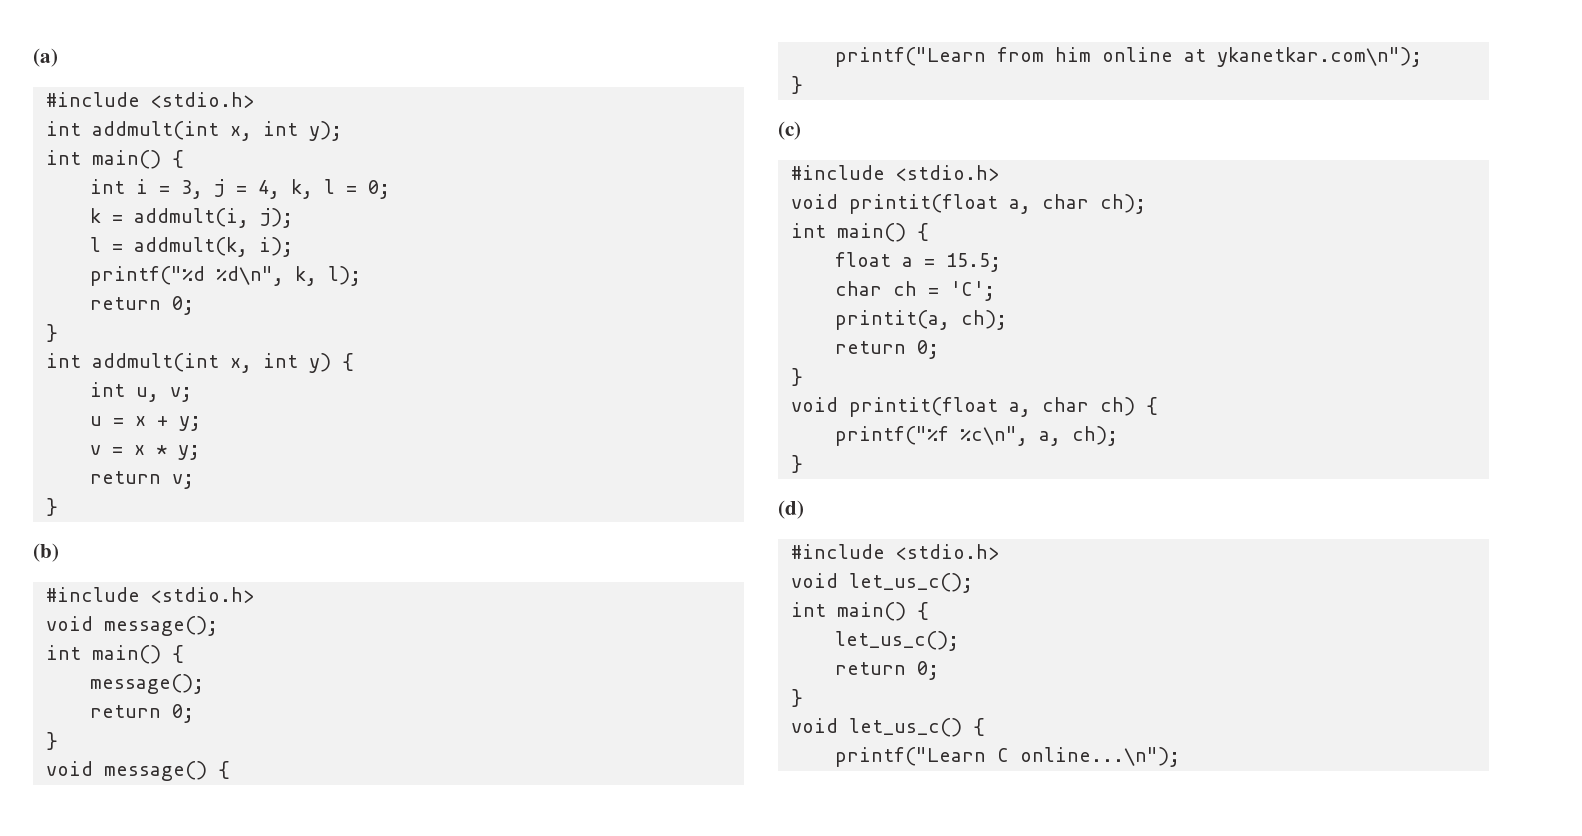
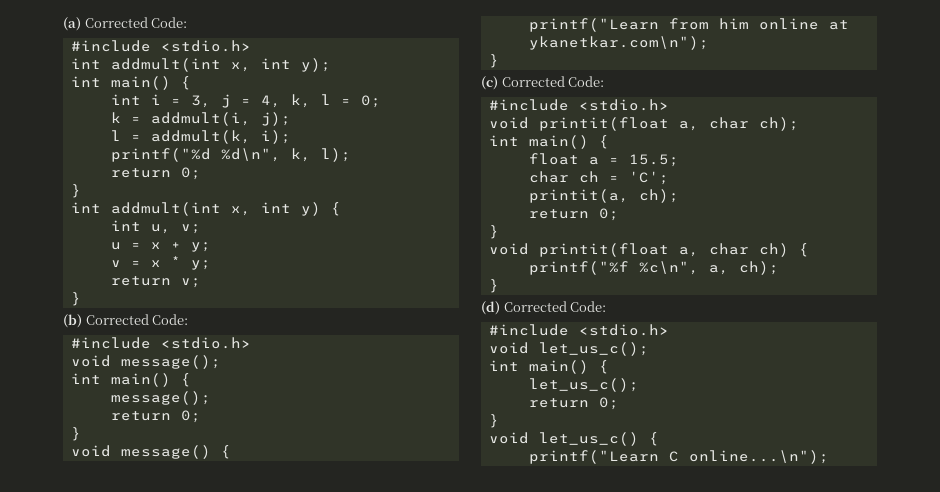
- (a)
+ (a) Corrected Code:
- (b)
+ (b) Corrected Code:
- (c)
+ (c) Corrected Code:
- (d)
+ (d) Corrected Code:

